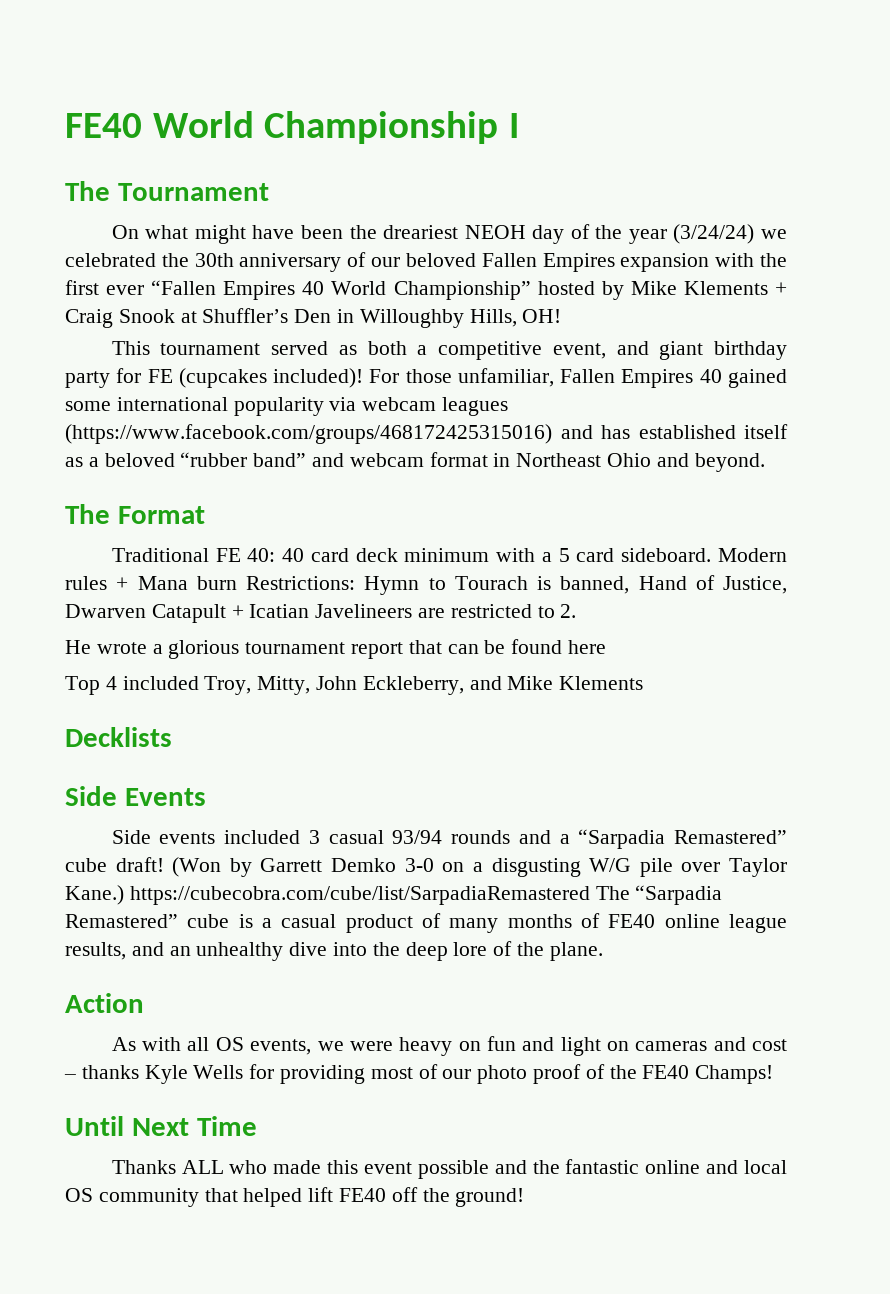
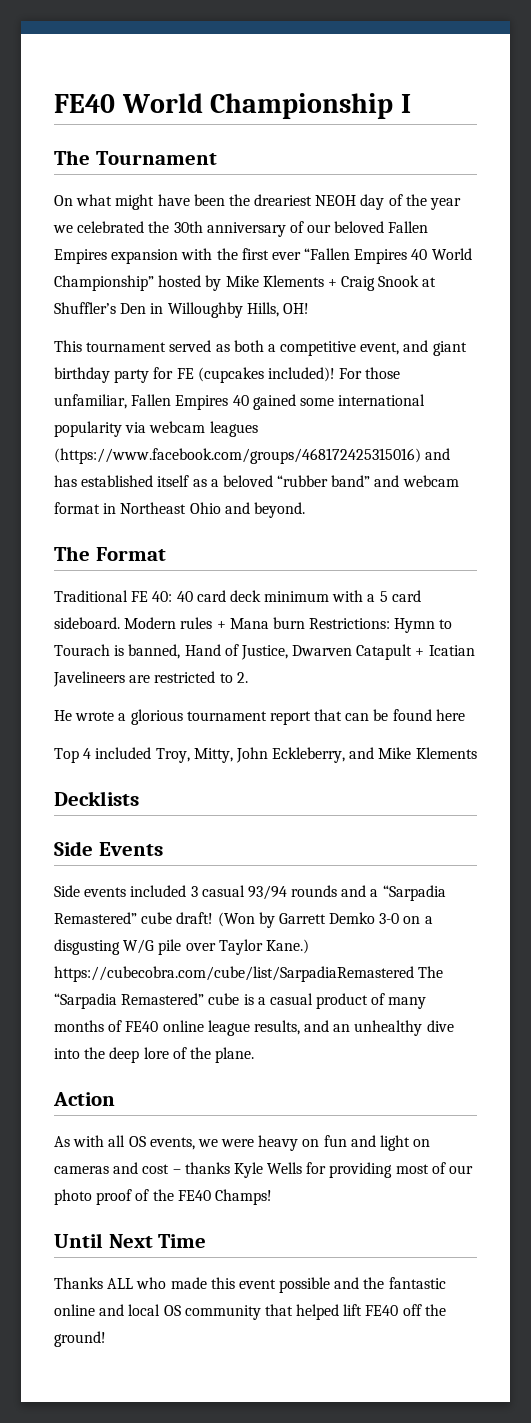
- On what might have been the dreariest NEOH day of the year (3/24/24) we celebrated the 30th anniversary of our beloved Fallen Empires expansion with the first ever “Fallen Empires 40 World Championship” hosted by Mike Klements + Craig Snook at Shuffler’s Den in Willoughby Hills, OH!
+ On what might have been the dreariest NEOH day of the year we celebrated the 30th anniversary of our beloved Fallen Empires expansion with the first ever “Fallen Empires 40 World Championship” hosted by Mike Klements + Craig Snook at Shuffler’s Den in Willoughby Hills, OH!

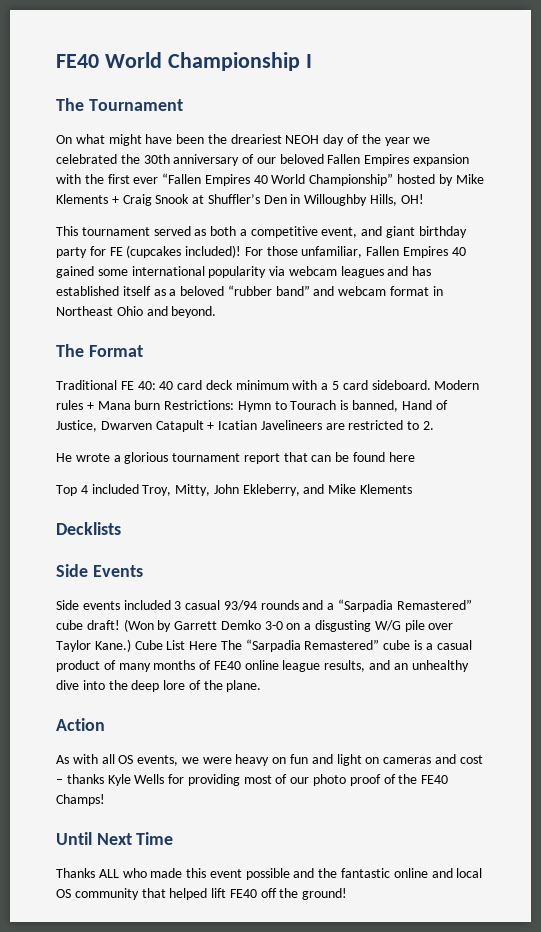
- For those unfamiliar, Fallen Empires 40 gained some international popularity via webcam leagues (https://www.facebook.com/groups/468172425315016) and has established itself as a beloved “rubber band” and webcam format in Northeast Ohio and beyond.
+ For those unfamiliar, Fallen Empires 40 gained some international popularity via webcam leagues and has established itself as a beloved “rubber band” and webcam format in Northeast Ohio and beyond.
- Top 4 included Troy, Mitty, John Eckleberry, and Mike Klements
+ Top 4 included Troy, Mitty, John Ekleberry, and Mike Klements
- (Won by Garrett Demko 3-0 on a disgusting W/G pile over Taylor Kane.) https://cubecobra.com/cube/list/SarpadiaRemastered The “Sarpadia Remastered” cube is a casual product of many months of FE40 online league results, and an unhealthy dive into the deep lore of the plane.
+ (Won by Garrett Demko 3-0 on a disgusting W/G pile over Taylor Kane.) Cube List Here The “Sarpadia Remastered” cube is a casual product of many months of FE40 online league results, and an unhealthy dive into the deep lore of the plane.

